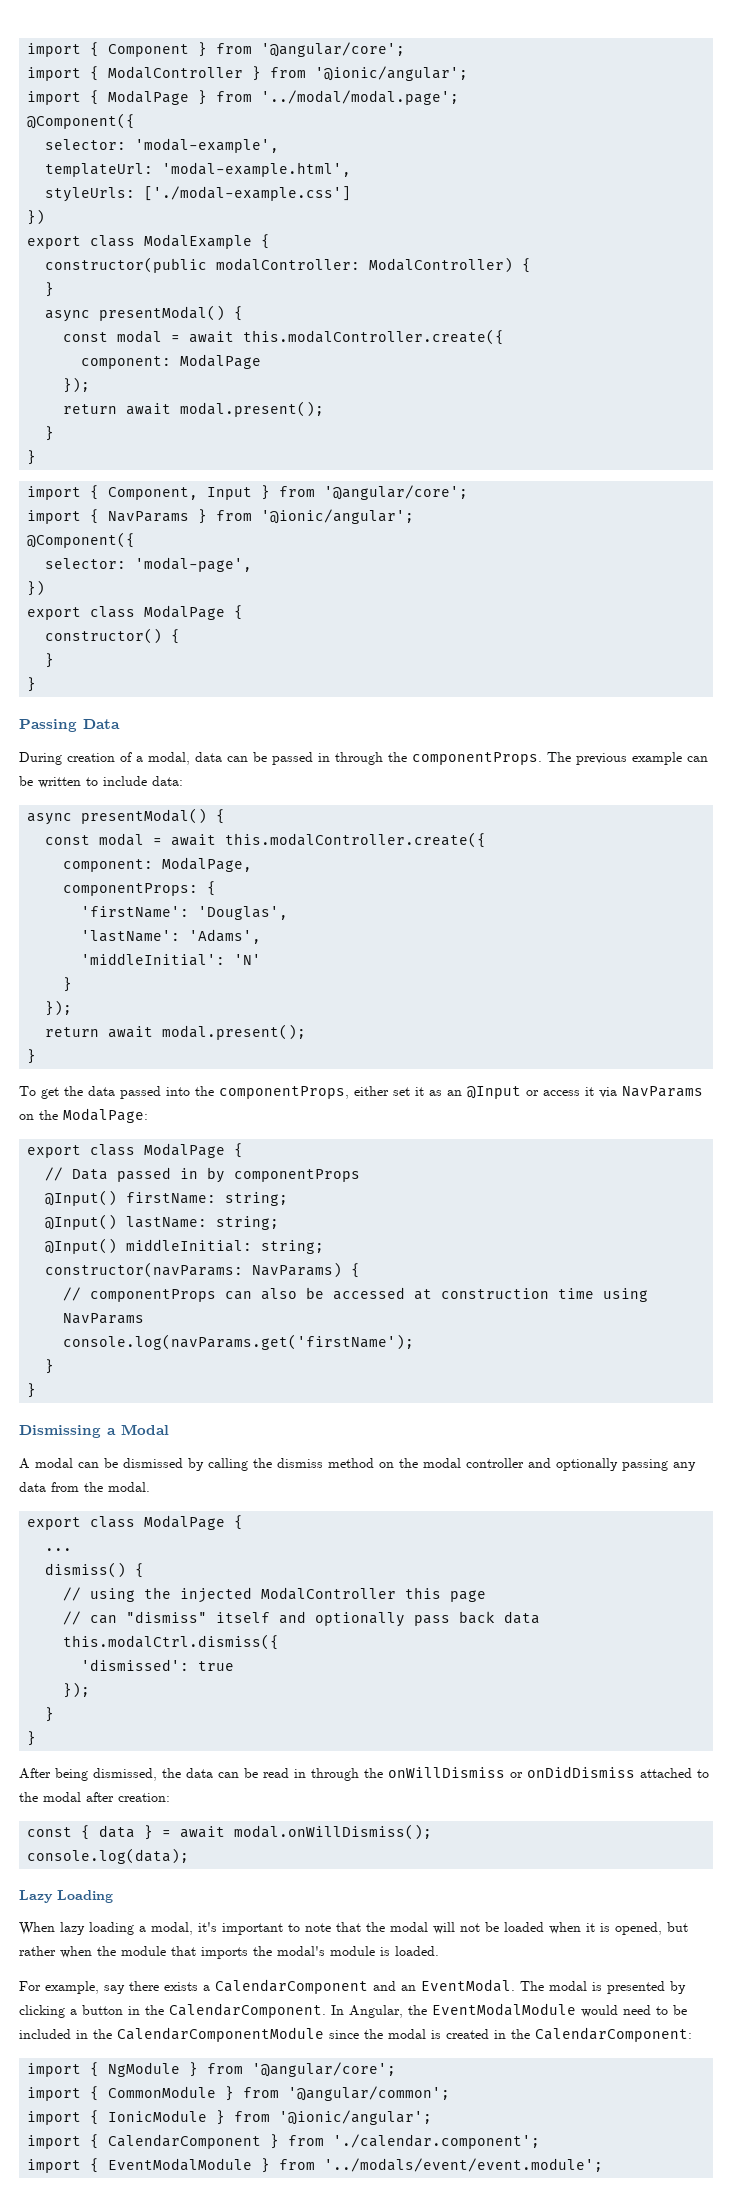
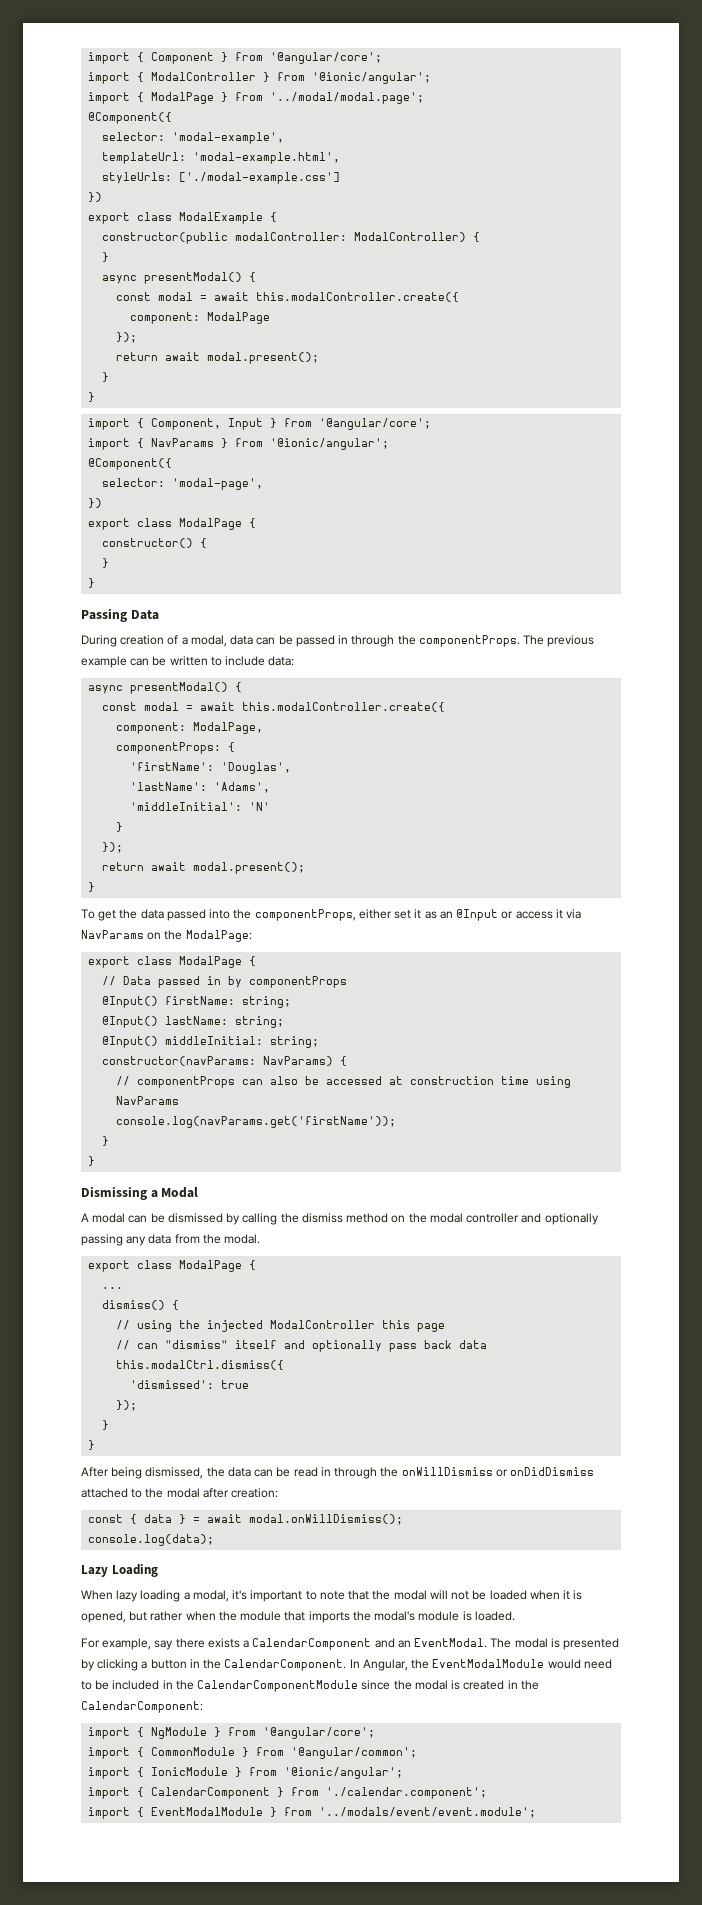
- console.log(navParams.get('firstName');
+ console.log(navParams.get('firstName'));

